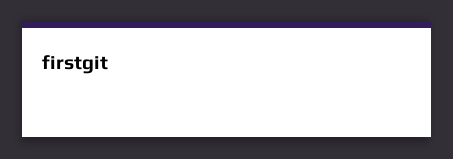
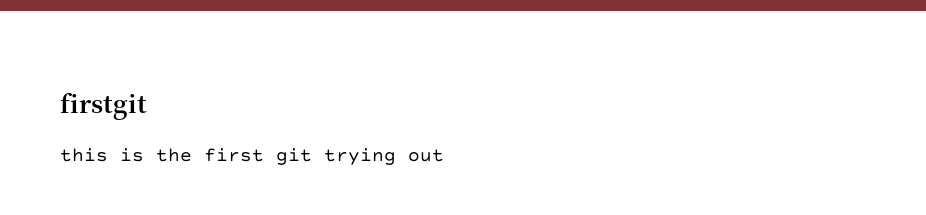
+ this is the first git trying out

